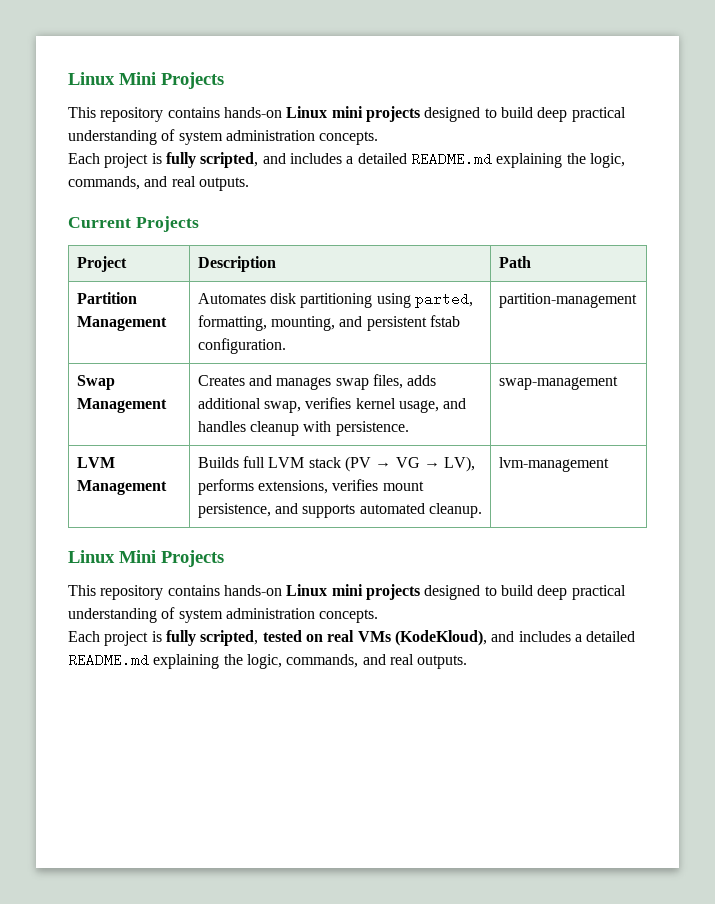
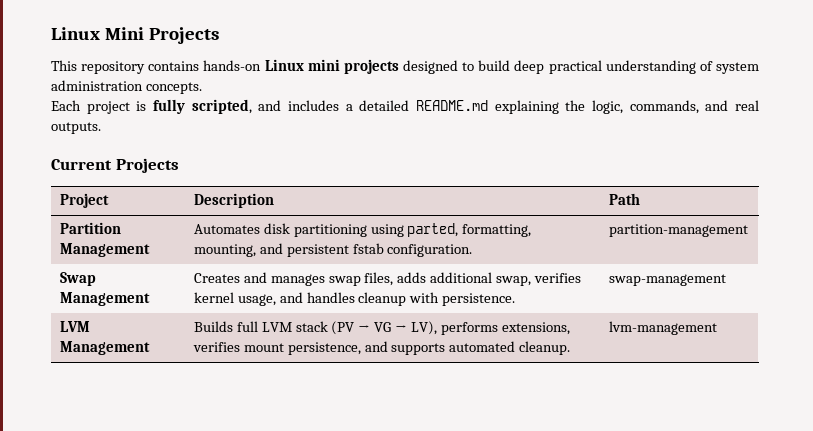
  LVM Management | Builds full LVM stack (PV → VG → LV), performs extensions, verifies mount persistence, and supports automated cleanup. | lvm-management
- Linux Mini Projects
- This repository contains hands-on Linux mini projects designed to build deep practical understanding of system administration concepts.
- Each project is fully scripted, tested on real VMs (KodeKloud), and includes a detailed README.md explaining the logic, commands, and real outputs.

